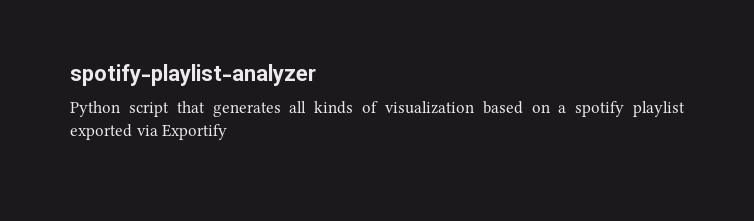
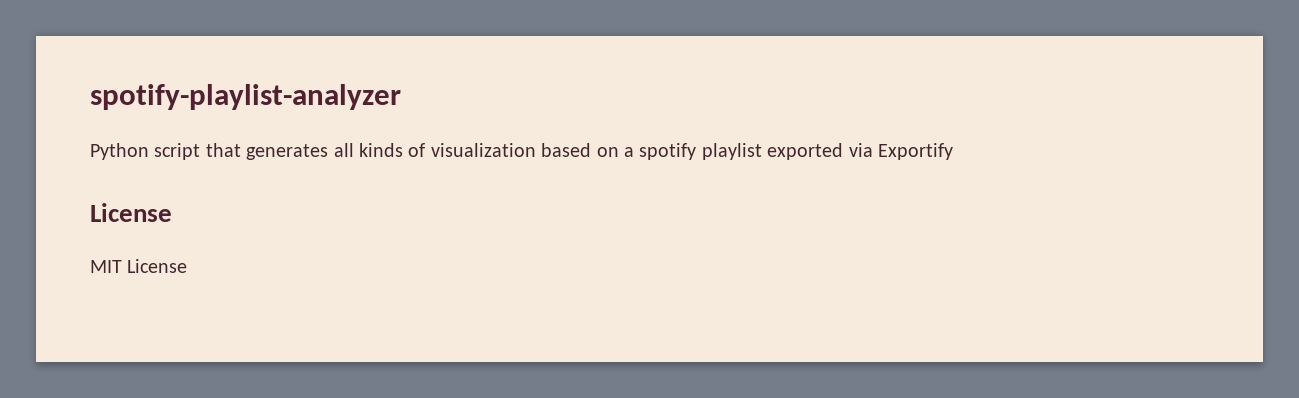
  Python script that generates all kinds of visualization based on a spotify playlist exported via Exportify
+ License
+ MIT License

